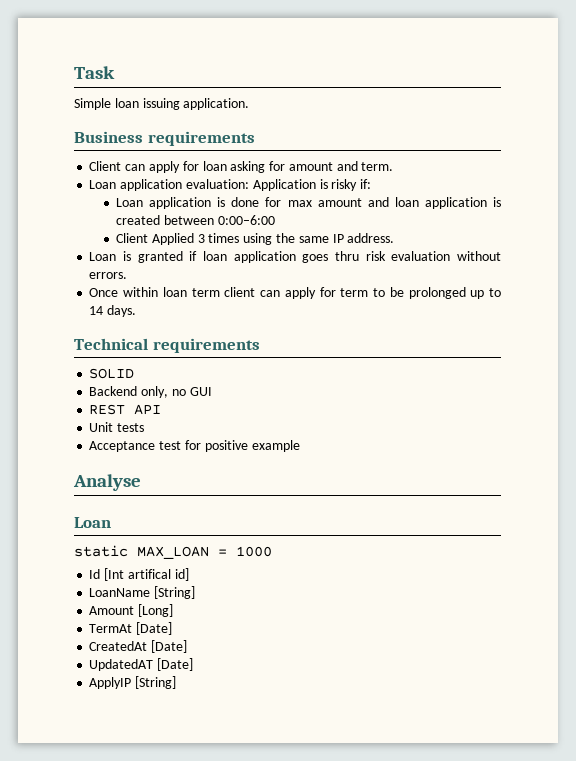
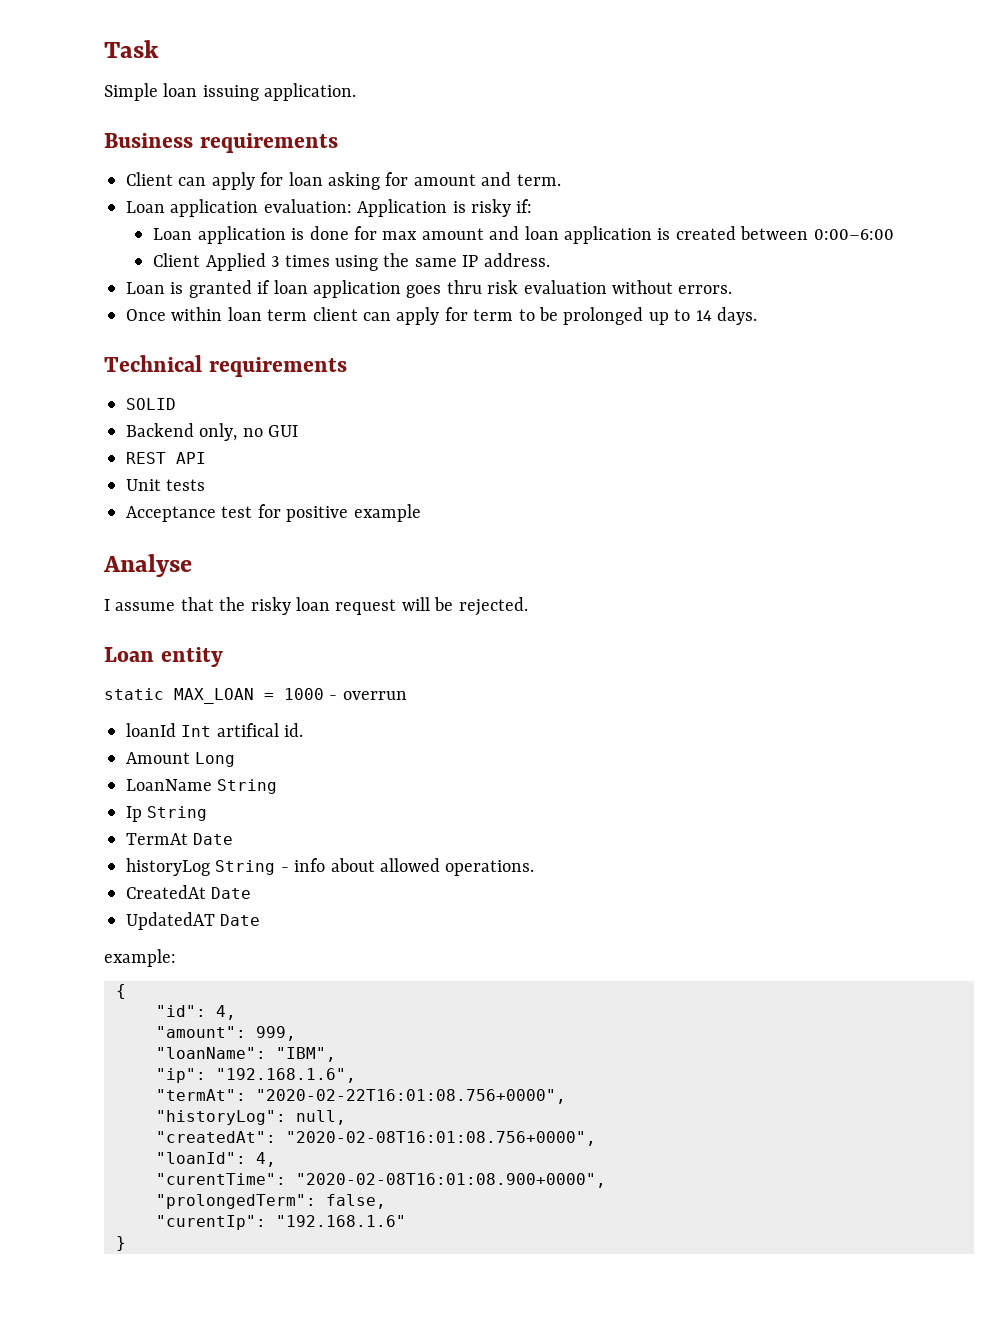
  Analyse
- Loan
+ I assume that the risky loan request will be rejected.
+ Loan entity
- static MAX_LOAN = 1000
- Id [Int artifical id]
- LoanName [String]
- Amount [Long]
- TermAt [Date]
+ static MAX_LOAN = 1000 - overrun
+ loanId Int artifical id.
+ Amount Long
+ LoanName String
+ Ip String
+ TermAt Date
+ historyLog String - info about allowed operations.
- CreatedAt [Date]
+ CreatedAt Date
- UpdatedAT [Date]
- ApplyIP [String]
+ UpdatedAT Date
+ example:
+ {
+ "id": 4,
+ "amount": 999,
+ "loanName": "IBM",
+ "ip": "192.168.1.6",
+ "termAt": "2020-02-22T16:01:08.756+0000",
+ "historyLog": null,
+ "createdAt": "2020-02-08T16:01:08.756+0000",
+ "loanId": 4,
+ "curentTime": "2020-02-08T16:01:08.900+0000",
+ "prolongedTerm": false,
+ "curentIp": "192.168.1.6"
+ }

